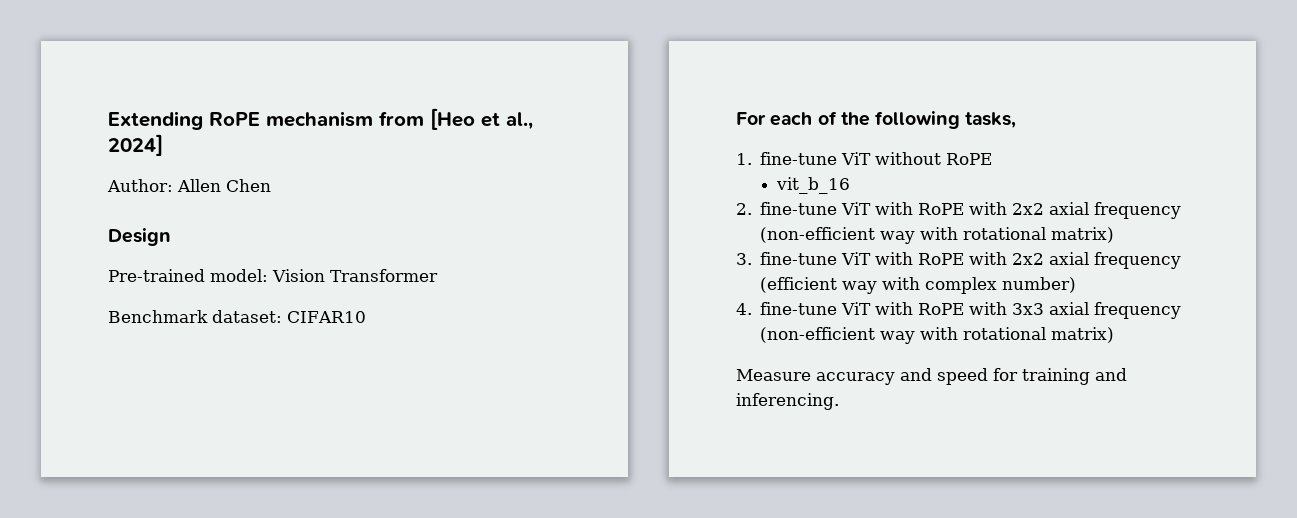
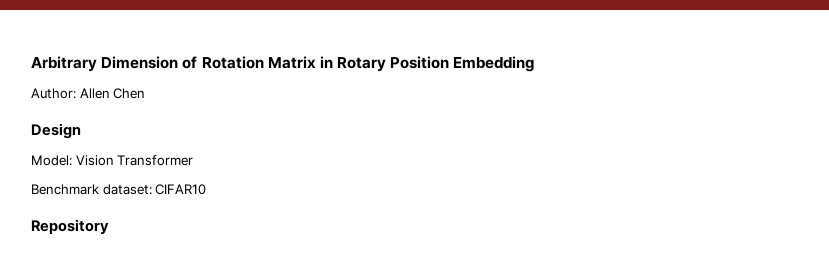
- Extending RoPE mechanism from [Heo et al., 2024]
+ Arbitrary Dimension of Rotation Matrix in Rotary Position Embedding
- Pre-trained model: Vision Transformer
+ Model: Vision Transformer
- For each of the following tasks,
- 1. fine-tune ViT without RoPE
- vit_b_16
- 2. fine-tune ViT with RoPE with 2x2 axial frequency (non-efficient way with rotational matrix)
- 3. fine-tune ViT with RoPE with 2x2 axial frequency (efficient way with complex number)
- 4. fine-tune ViT with RoPE with 3x3 axial frequency (non-efficient way with rotational matrix)
- Measure accuracy and speed for training and inferencing.
+ Repository

